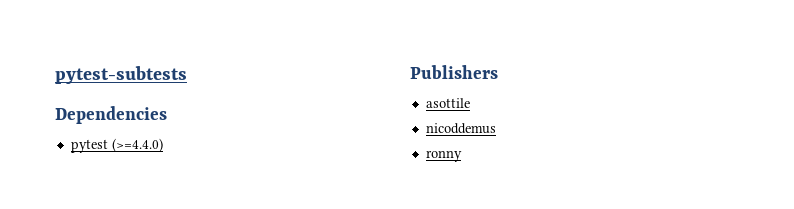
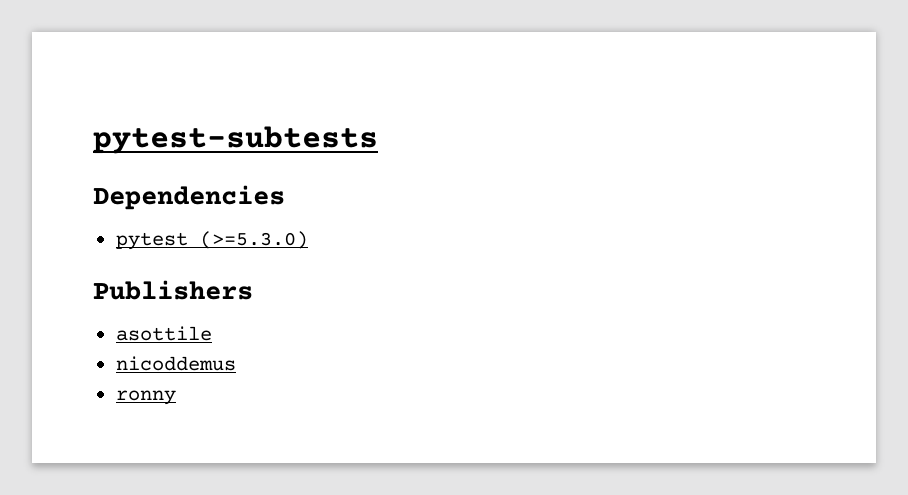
- pytest (>=4.4.0)
+ pytest (>=5.3.0)

